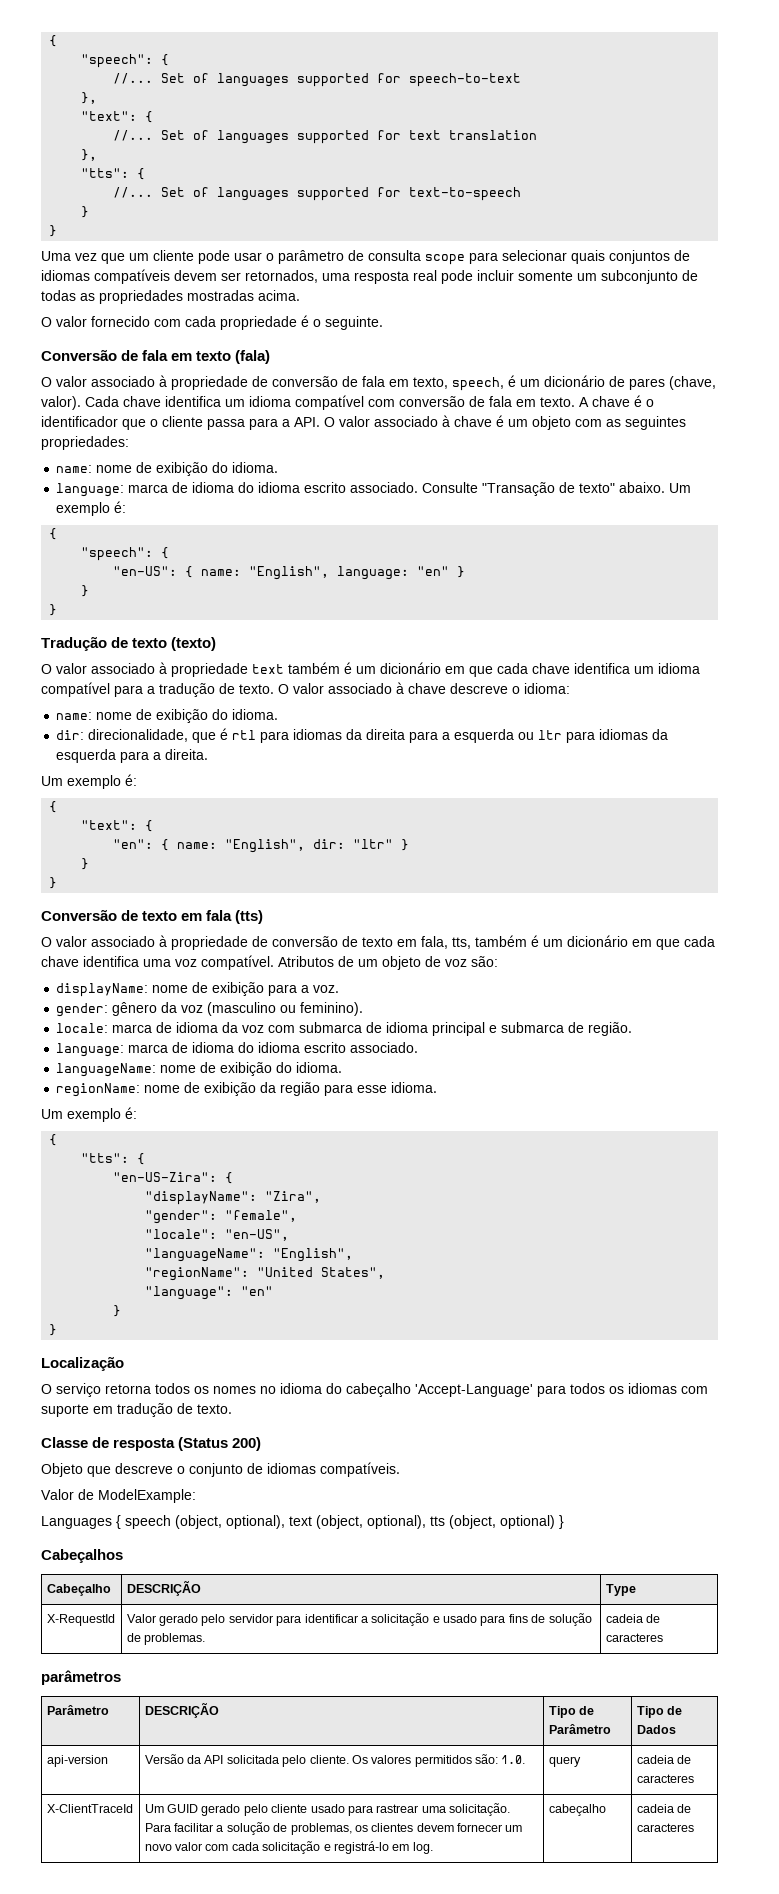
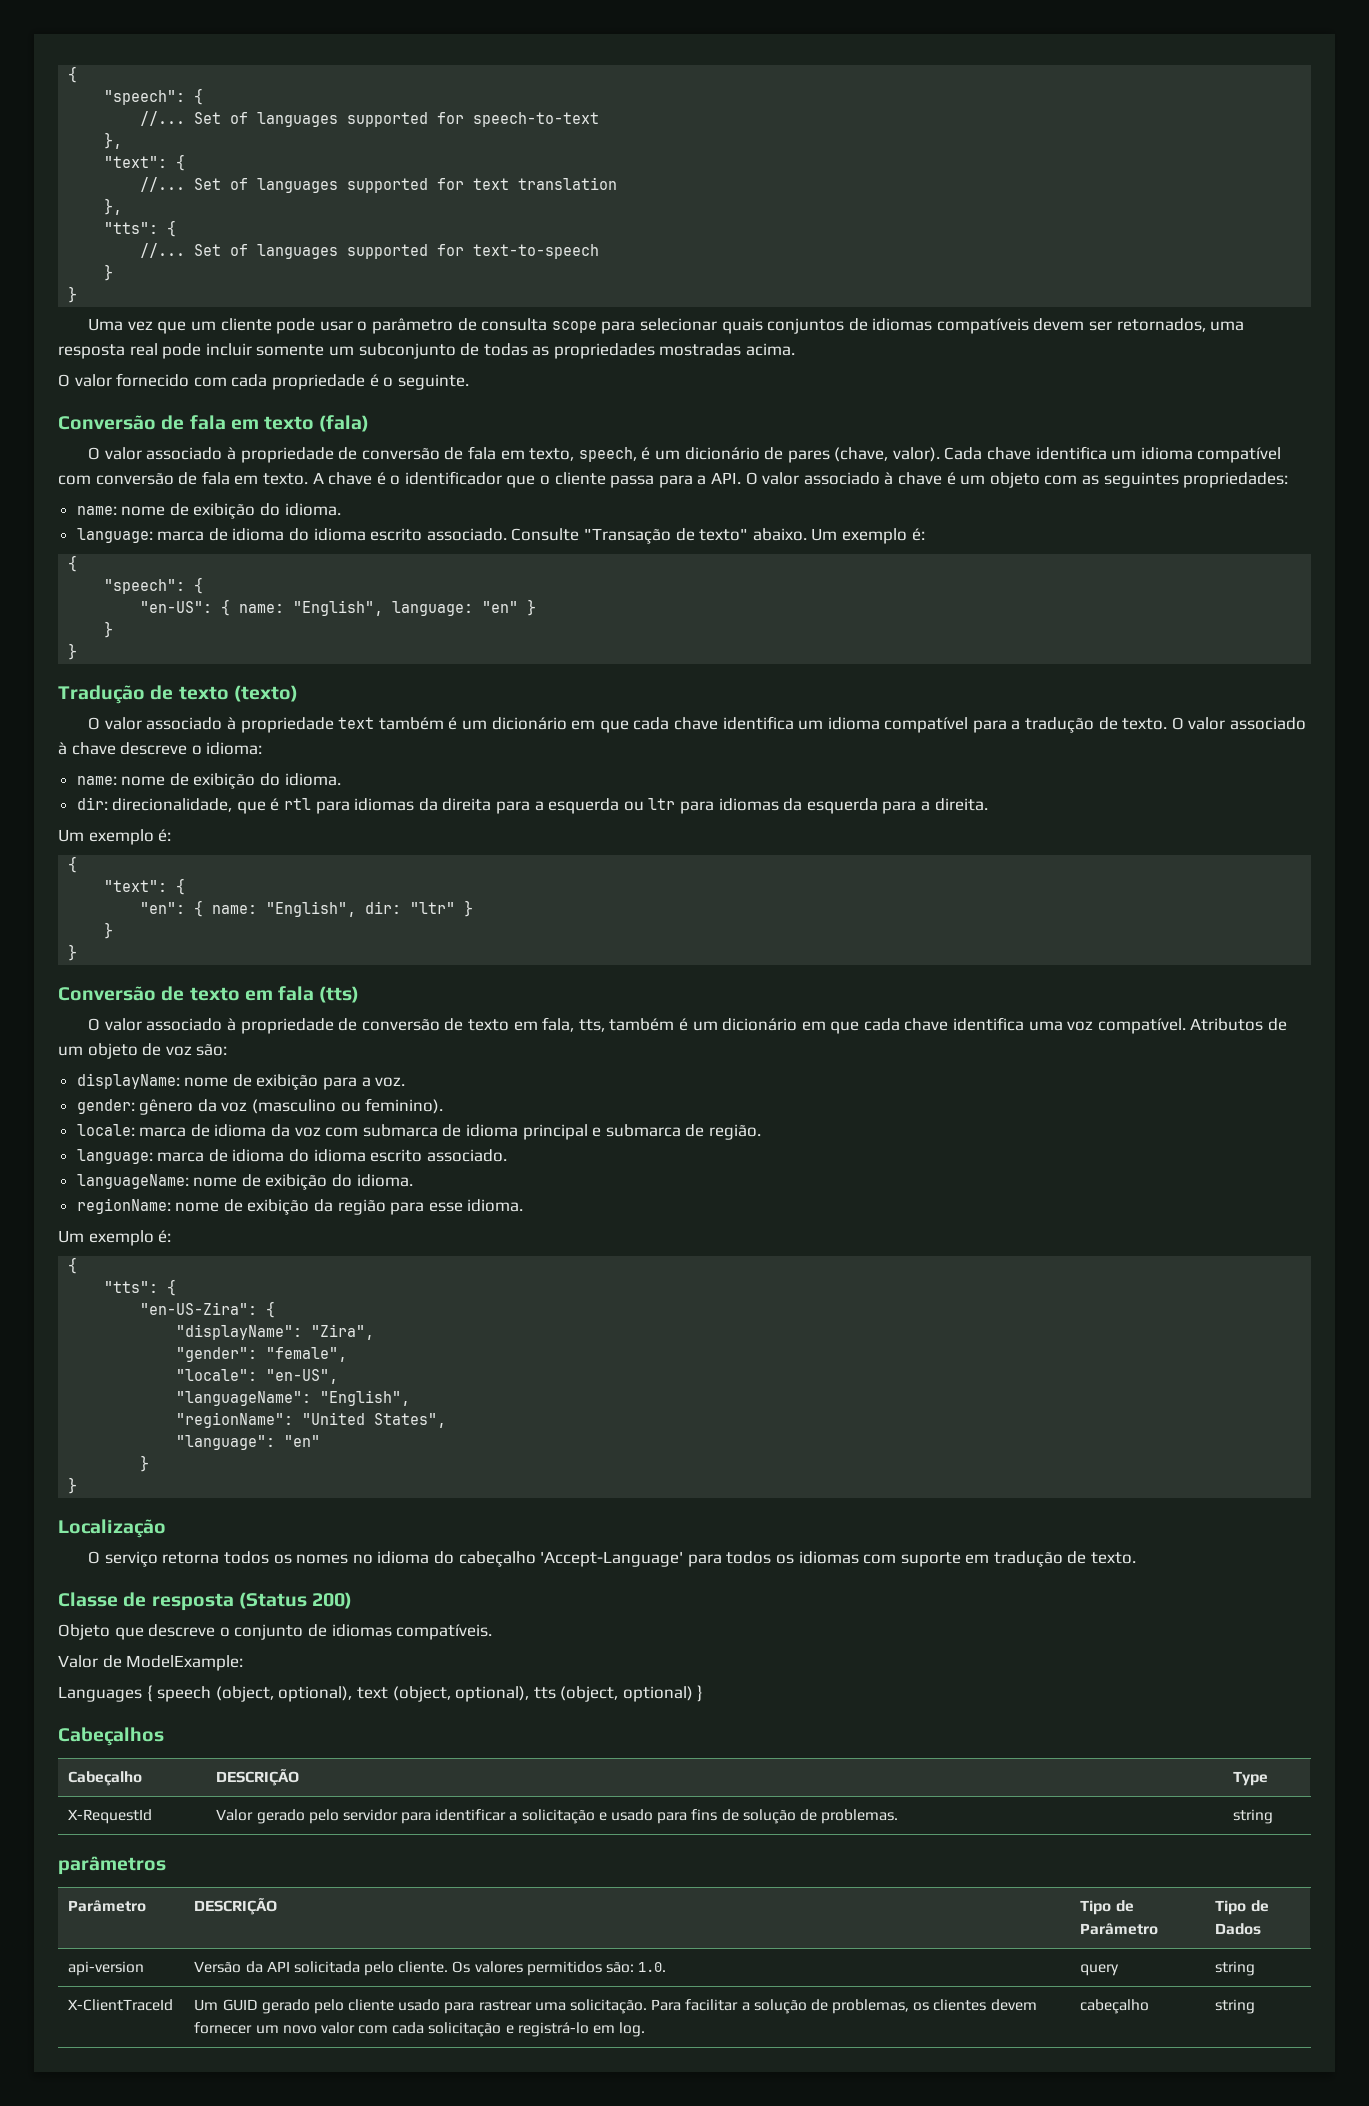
- X-RequestId | Valor gerado pelo servidor para identificar a solicitação e usado para fins de solução de problemas. | cadeia de caracteres
+ X-RequestId | Valor gerado pelo servidor para identificar a solicitação e usado para fins de solução de problemas. | string
- api-version | Versão da API solicitada pelo cliente. Os valores permitidos são: 1.0. | query | cadeia de caracteres
+ api-version | Versão da API solicitada pelo cliente. Os valores permitidos são: 1.0. | query | string
- X-ClientTraceId | Um GUID gerado pelo cliente usado para rastrear uma solicitação. Para facilitar a solução de problemas, os clientes devem fornecer um novo valor com cada solicitação e registrá-lo em log. | cabeçalho | cadeia de caracteres
+ X-ClientTraceId | Um GUID gerado pelo cliente usado para rastrear uma solicitação. Para facilitar a solução de problemas, os clientes devem fornecer um novo valor com cada solicitação e registrá-lo em log. | cabeçalho | string

